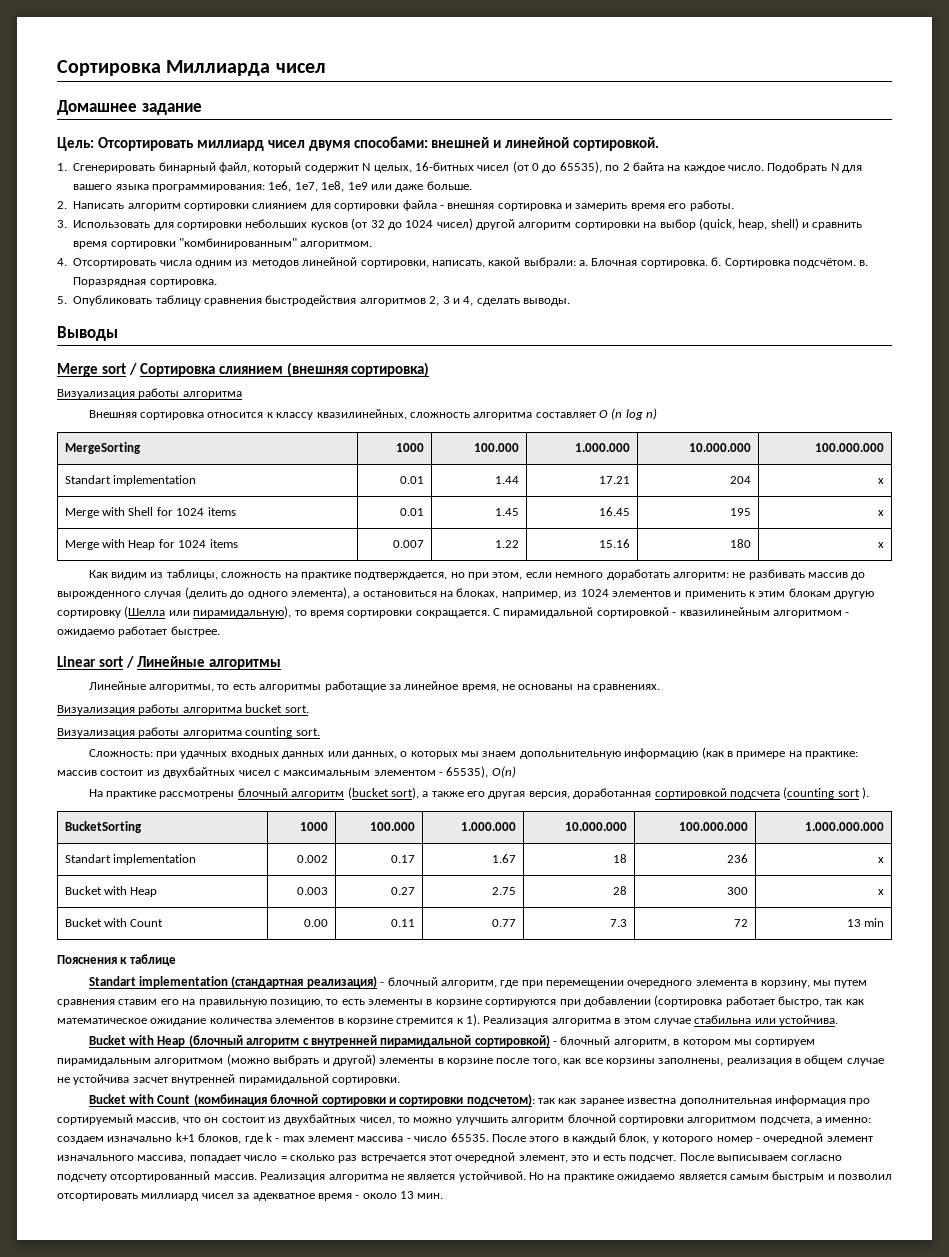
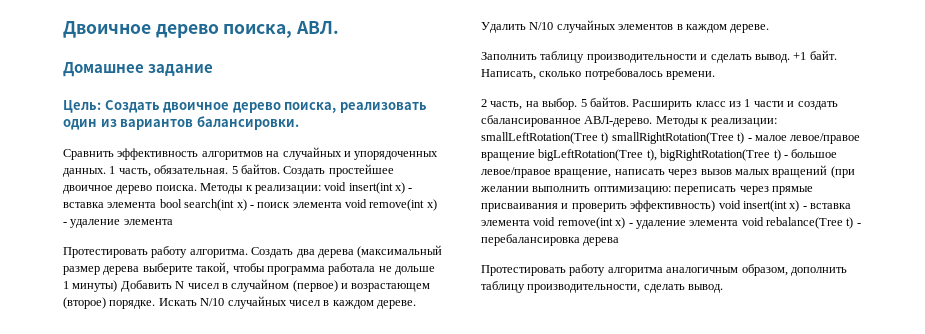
- Сортировка Миллиарда чисел
+ Двоичное дерево поиска, АВЛ.
- Цель: Отсортировать миллиард чисел двумя способами: внешней и линейной сортировкой.
- 1. Сгенерировать бинарный файл, который содержит N целых, 16-битных чисел (от 0 до 65535), по 2 байта на каждое число. Подобрать N для вашего языка программирования: 1e6, 1e7, 1e8, 1e9 или даже больше.
- 2. Написать алгоритм сортировки слиянием для сортировки файла - внешняя сортировка и замерить время его работы.
- 3. Использовать для сортировки небольших кусков (от 32 до 1024 чисел) другой алгоритм сортировки на выбор (quick, heap, shell) и сравнить время сортировки "комбинированным" алгоритмом.
- 4. Отсортировать числа одним из методов линейной сортировки, написать, какой выбрали: а. Блочная сортировка. б. Сортировка подсчётом. в. Поразрядная сортировка.
- 5. Опубликовать таблицу сравнения быстродействия алгоритмов 2, 3 и 4, сделать выводы.
- Выводы
- Merge sort / Сортировка слиянием (внешняя сортировка)
- Визуализация работы алгоритма
- Внешняя сортировка относится к классу квазилинейных, сложность алгоритма составляет O (n log n)
- MergeSorting | 1000 | 100.000 | 1.000.000 | 10.000.000 | 100.000.000
- Standart implementation | 0.01 | 1.44 | 17.21 | 204 | x
- Merge with Shell for 1024 items | 0.01 | 1.45 | 16.45 | 195 | x
- Merge with Heap for 1024 items | 0.007 | 1.22 | 15.16 | 180 | x
- Как видим из таблицы, сложность на практике подтверждается, но при этом, если немного доработать алгоритм: не разбивать массив до вырожденного случая (делить до одного элемента), а остановиться на блоках, например, из 1024 элементов и применить к этим блокам другую сортировку (Шелла или пирамидальную), то время сортировки сокращается. С пирамидальной сортировкой - квазилинейным алгоритмом - ожидаемо работает быстрее.
- Linear sort / Линейные алгоритмы
- Линейные алгоритмы, то есть алгоритмы работащие за линейное время, не основаны на сравнениях.
- Визуализация работы алгоритма bucket sort.
- Визуализация работы алгоритма counting sort.
- Сложность: при удачных входных данных или данных, о которых мы знаем допольнительную информацию (как в примере на практике: массив состоит из двухбайтных чисел с максимальным элементом - 65535), O(n)
- На практике рассмотрены блочный алгоритм (bucket sort), а также его другая версия, доработанная сортировкой подсчета (сounting sort ).
- BucketSorting | 1000 | 100.000 | 1.000.000 | 10.000.000 | 100.000.000 | 1.000.000.000
- Standart implementation | 0.002 | 0.17 | 1.67 | 18 | 236 | x
- Bucket with Heap | 0.003 | 0.27 | 2.75 | 28 | 300 | x
- Bucket with Count | 0.00 | 0.11 | 0.77 | 7.3 | 72 | 13 min
- Пояснения к таблице
- Standart implementation (стандартная реализация) - блочный алгоритм, где при перемещении очередного элемента в корзину, мы путем сравнения ставим его на правильную позицию, то есть элементы в корзине сортируются при добавлении (сортировка работает быстро, так как математическое ожидание количества элементов в корзине стремится к 1). Реализация алгоритма в этом случае стабильна или устойчива.
- Bucket with Heap (блочный алгоритм с внутренней пирамидальной сортировкой) - блочный алгоритм, в котором мы сортируем пирамидальным алгоритмом (можно выбрать и другой) элементы в корзине после того, как все корзины заполнены, реализация в общем случае не устойчива засчет внутренней пирамидальной сортировки.
- Bucket with Count (комбинация блочной сортировки и сортировки подсчетом): так как заранее известна дополнительная информация про сортируемый массив, что он состоит из двухбайтных чисел, то можно улучшить алгоритм блочной сортировки алгоритмом подсчета, а именно: создаем изначально k+1 блоков, где k - max элемент массива - число 65535. После этого в каждый блок, у которого номер - очередной элемент изначального массива, попадает число = сколько раз встречается этот очередной элемент, это и есть подсчет. После выписываем согласно подсчету отсортированный массив. Реализация алгоритма не является устойчивой. Но на практике ожидаемо является самым быстрым и позволил отсортировать миллиард чисел за адекватное время - около 13 мин.
+ Цель: Создать двоичное дерево поиска, реализовать один из вариантов балансировки.
+ Сравнить эффективность алгоритмов на случайных и упорядоченных данных. 1 часть, обязательная. 5 байтов. Создать простейшее двоичное дерево поиска. Методы к реализации: void insert(int x) - вставка элемента bool search(int x) - поиск элемента void remove(int x) - удаление элемента
+ Протестировать работу алгоритма. Создать два дерева (максимальный размер дерева выберите такой, чтобы программа работала не дольше 1 минуты) Добавить N чисел в случайном (первое) и возрастающем (второе) порядке. Искать N/10 случайных чисел в каждом дереве. Удалить N/10 случайных элементов в каждом дереве.
+ Заполнить таблицу производительности и сделать вывод. +1 байт. Написать, сколько потребовалось времени.
+ 2 часть, на выбор. 5 байтов. Расширить класс из 1 части и создать сбалансированное АВЛ-дерево. Методы к реализации: smallLeftRotation(Tree t) smallRightRotation(Tree t) - малое левое/правое вращение bigLeftRotation(Tree t), bigRightRotation(Tree t) - большое левое/правое вращение, написать через вызов малых вращений (при желании выполнить оптимизацию: переписать через прямые присваивания и проверить эффективность) void insert(int x) - вставка элемента void remove(int x) - удаление элемента void rebalance(Tree t) - перебалансировка дерева
+ Протестировать работу алгоритма аналогичным образом, дополнить таблицу производительности, сделать вывод.

